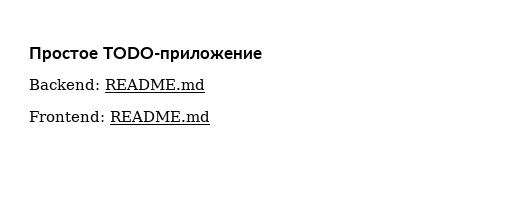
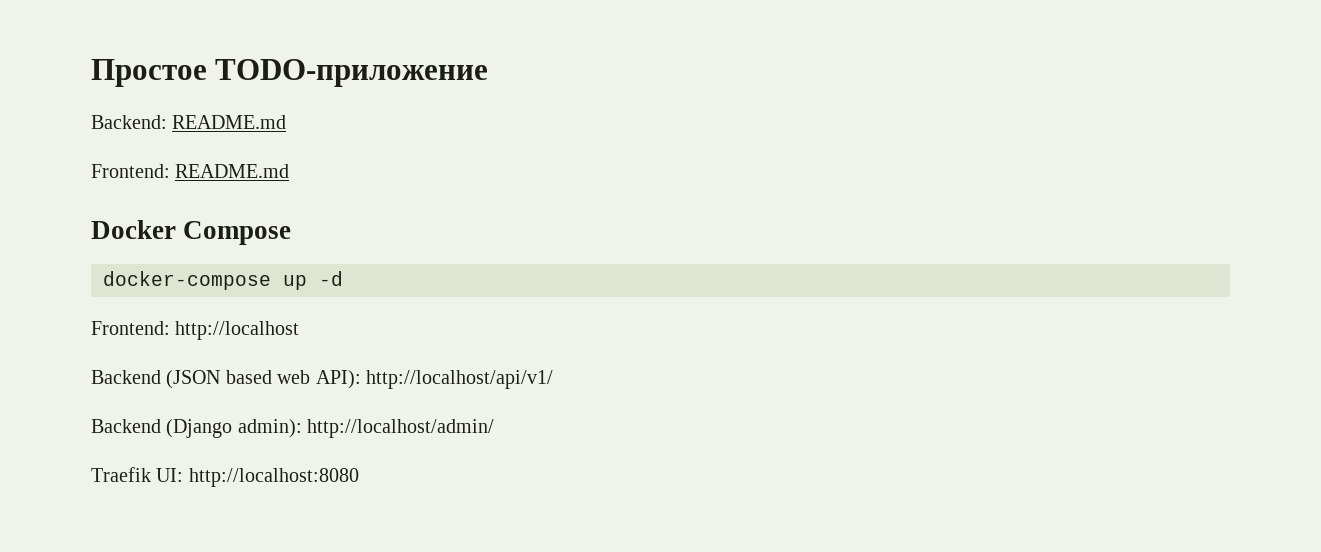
+ Docker Compose
+ docker-compose up -d
+ Frontend: http://localhost
+ Backend (JSON based web API): http://localhost/api/v1/
+ Backend (Django admin): http://localhost/admin/
+ Traefik UI: http://localhost:8080

